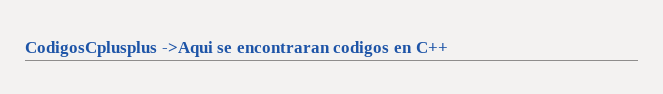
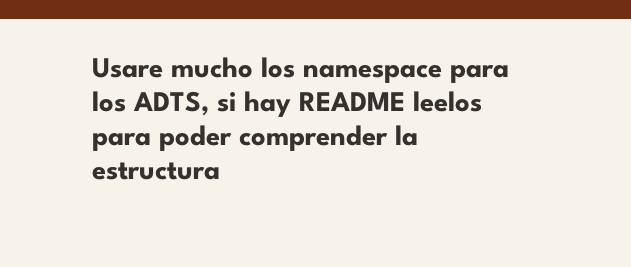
- CodigosCplusplus ->Aqui se encontraran codigos en C++
+ Usare mucho los namespace para los ADTS, si hay README leelos para poder comprender la estructura

